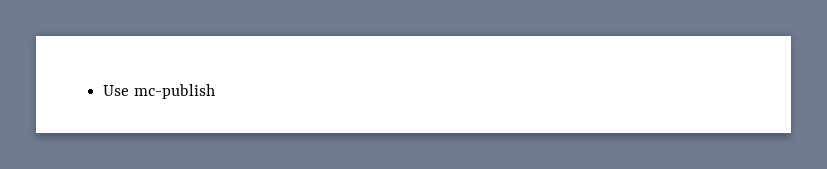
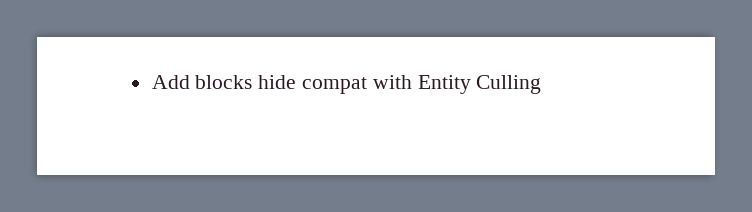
- Use mc-publish
+ Add blocks hide compat with Entity Culling

